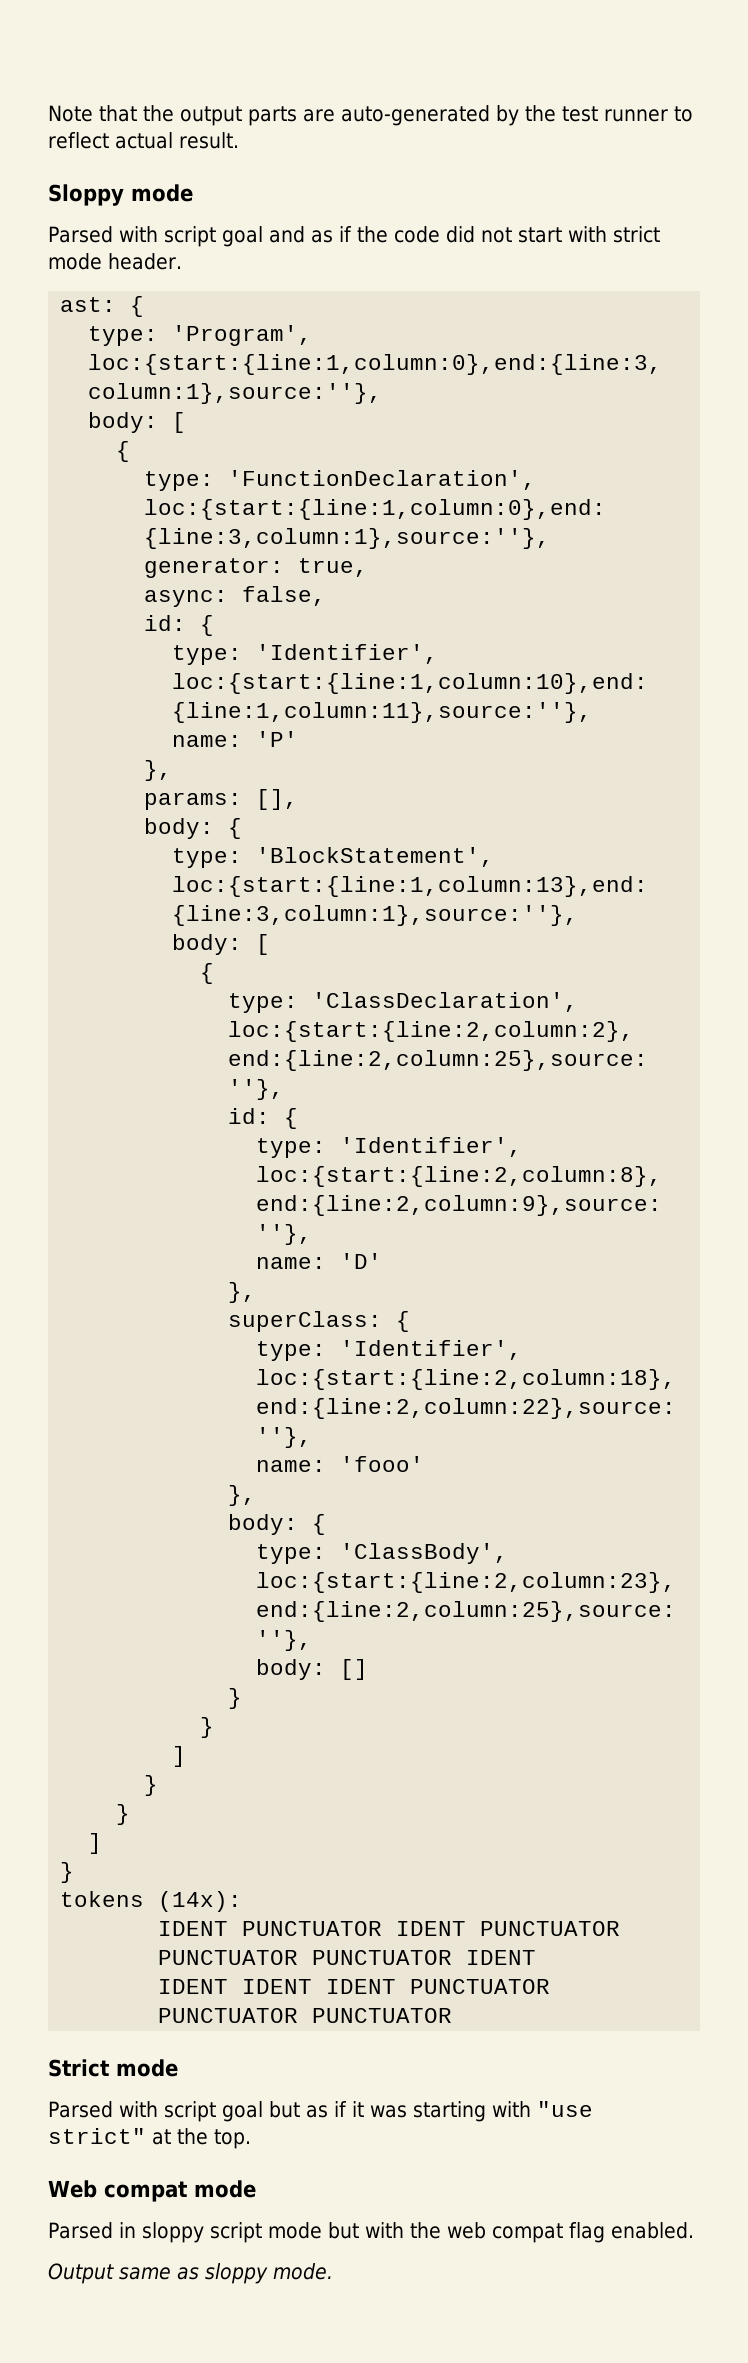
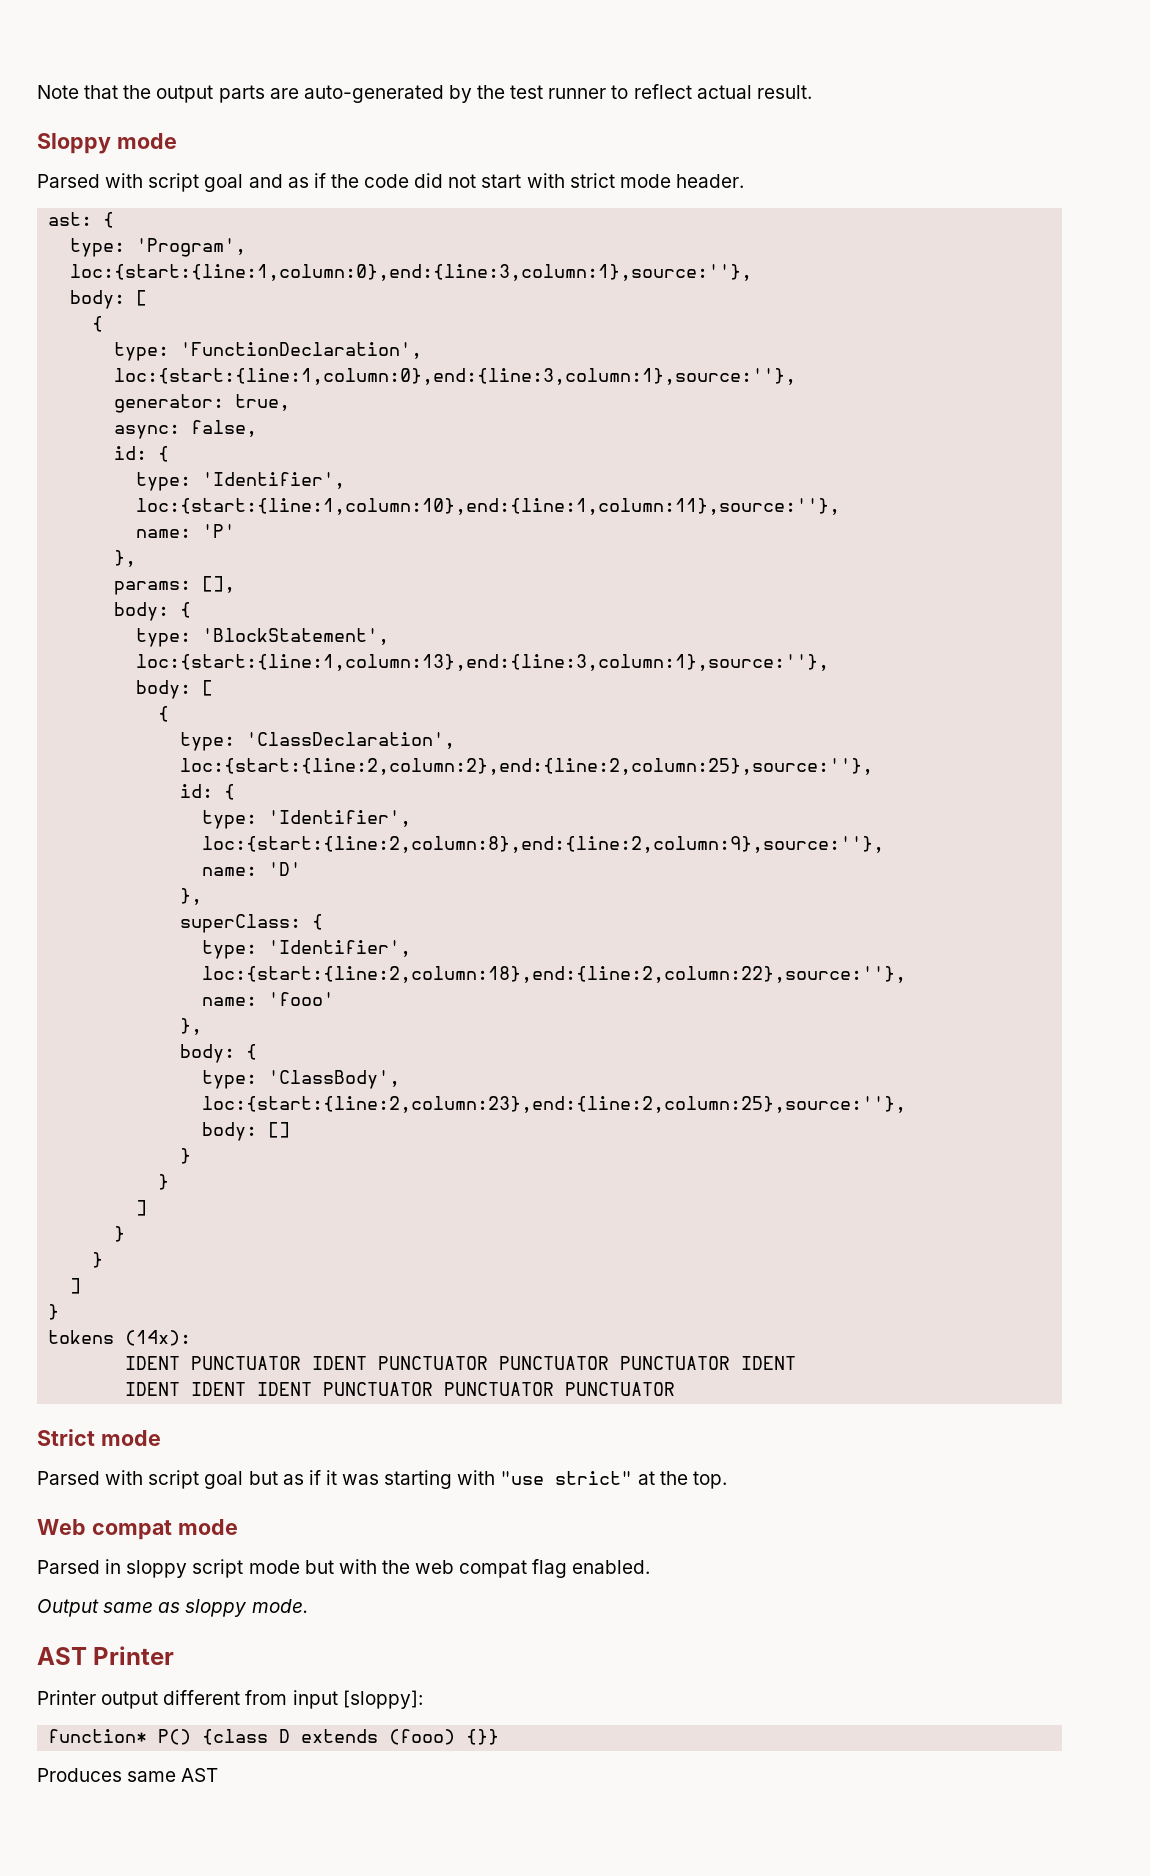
+ AST Printer
+ Printer output different from input [sloppy]:
+ function* P() {class D extends (fooo) {}}
+ Produces same AST

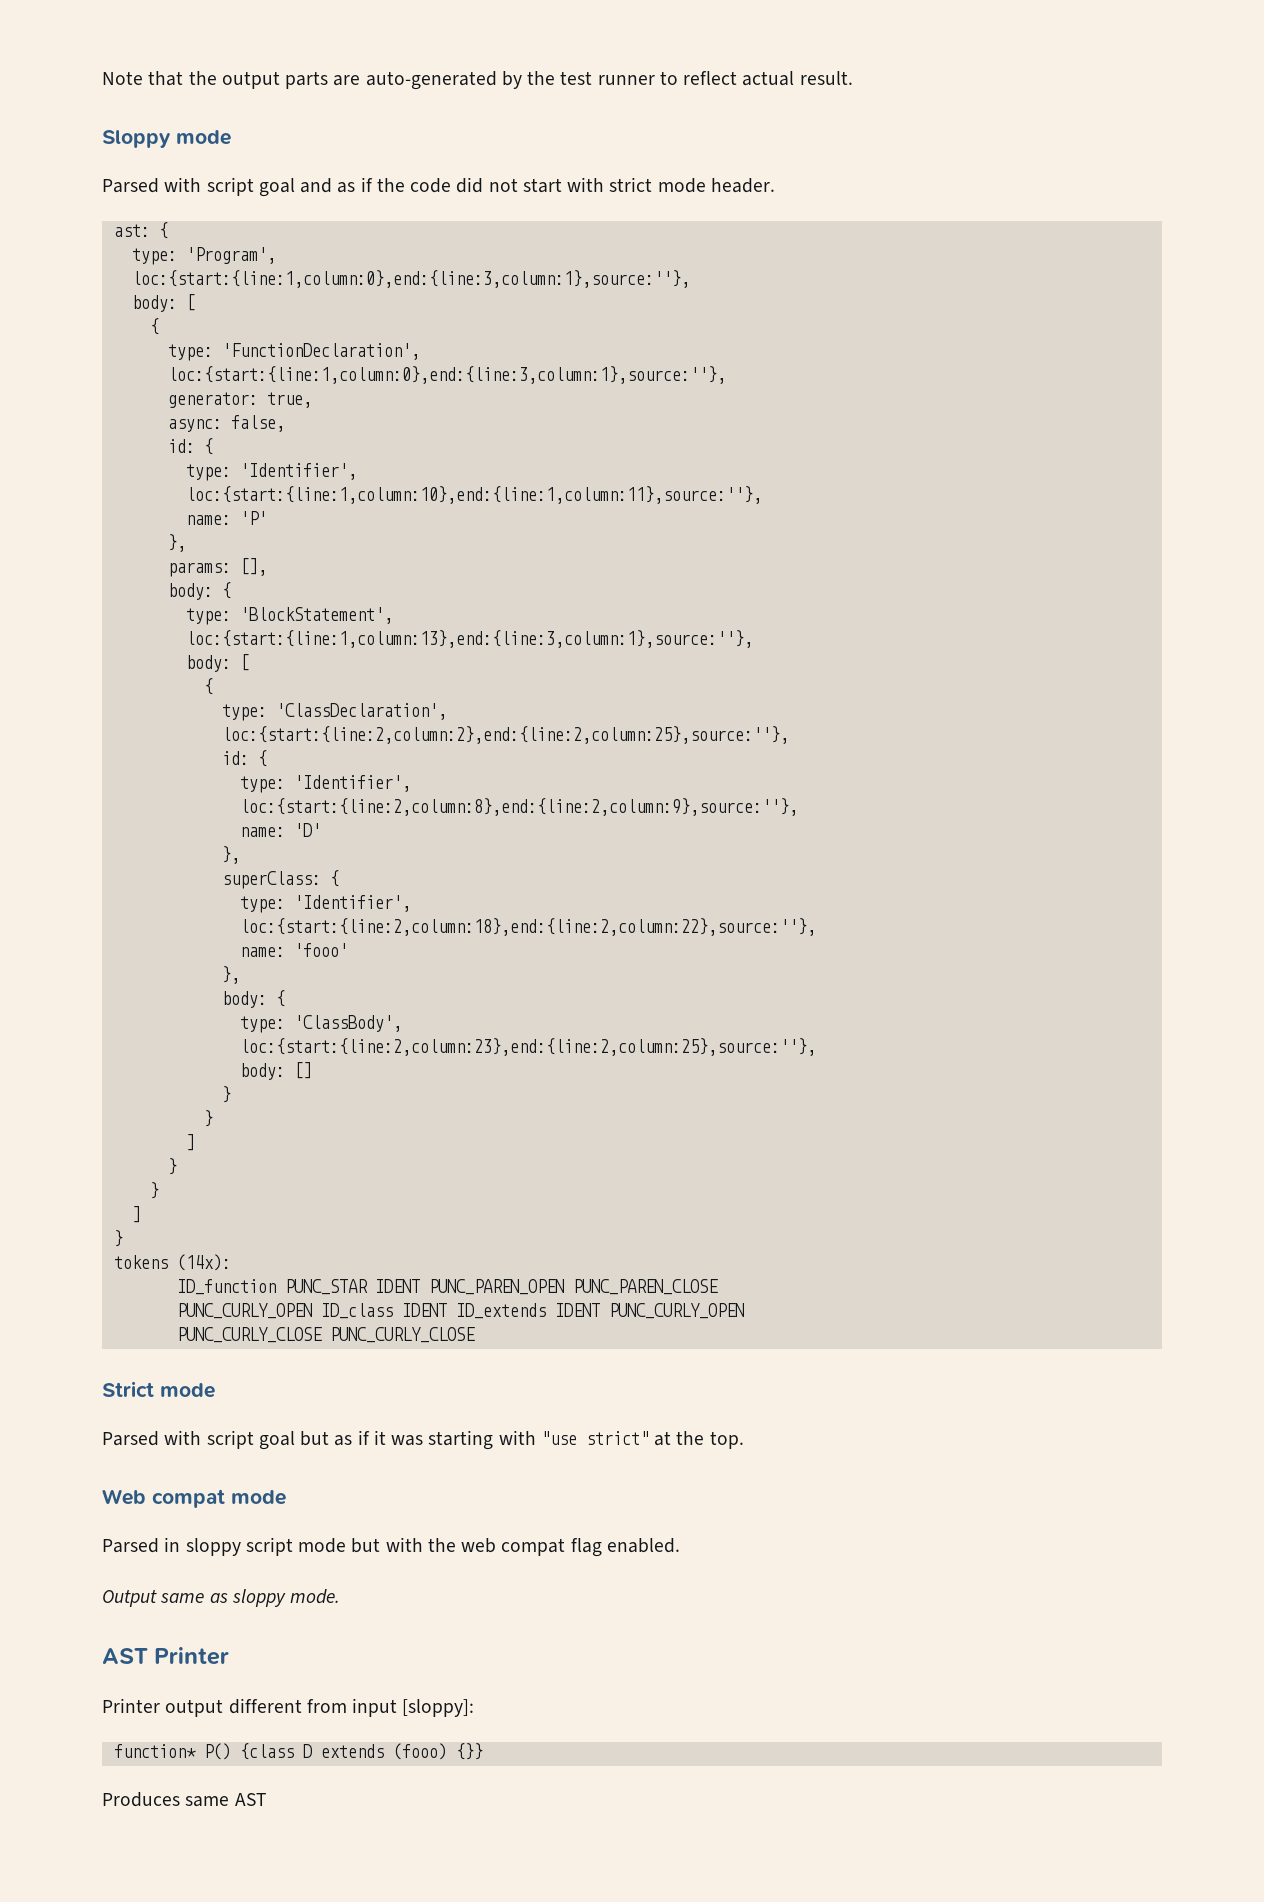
- IDENT PUNCTUATOR IDENT PUNCTUATOR PUNCTUATOR PUNCTUATOR IDENT
- IDENT IDENT IDENT PUNCTUATOR PUNCTUATOR PUNCTUATOR
+ ID_function PUNC_STAR IDENT PUNC_PAREN_OPEN PUNC_PAREN_CLOSE
+ PUNC_CURLY_OPEN ID_class IDENT ID_extends IDENT PUNC_CURLY_OPEN
+ PUNC_CURLY_CLOSE PUNC_CURLY_CLOSE

